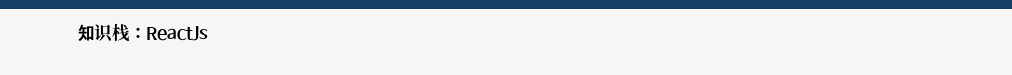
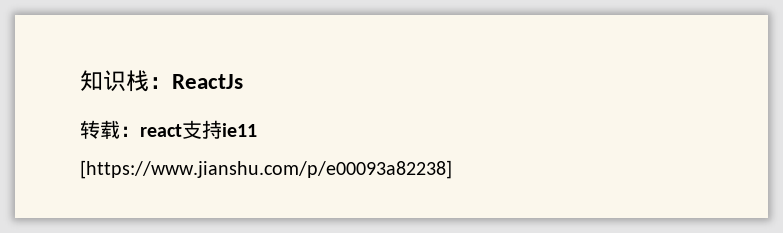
+ 转载：react支持ie11
+ [https://www.jianshu.com/p/e00093a82238]

